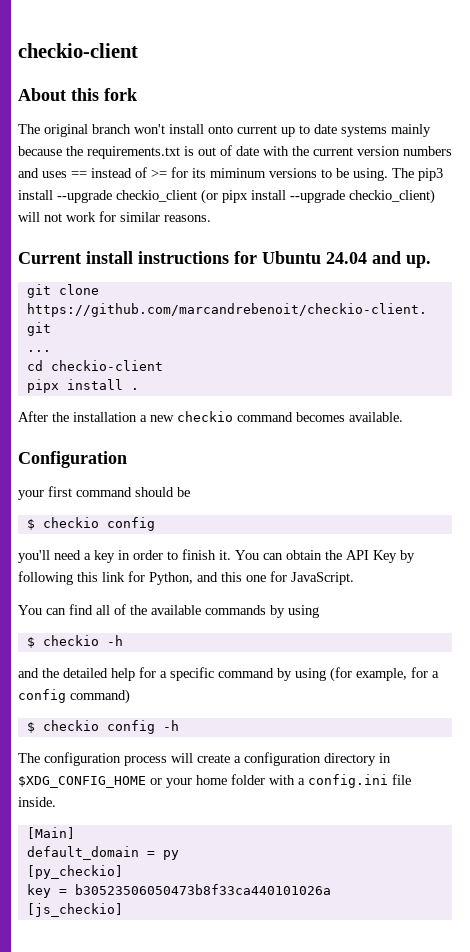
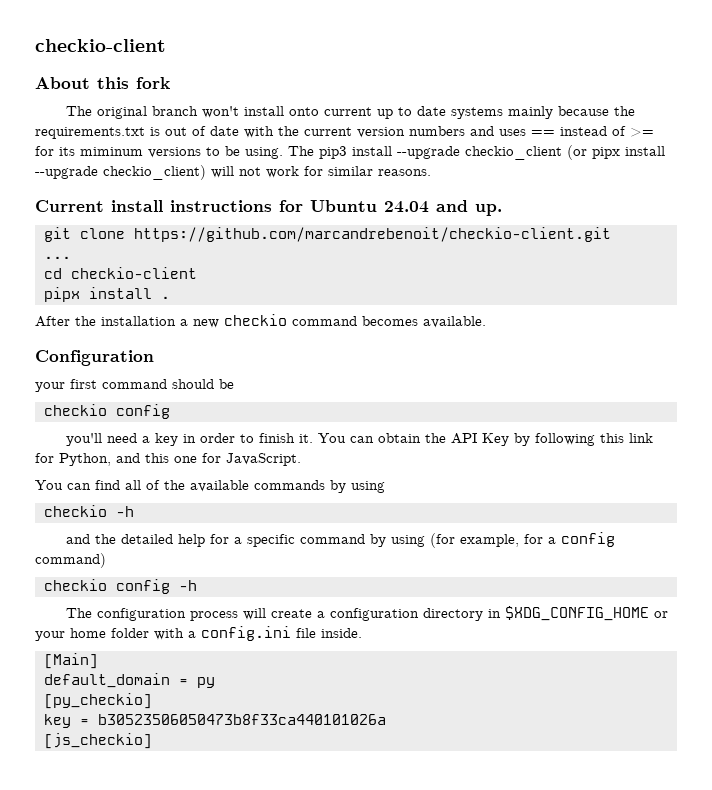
  your first command should be
- $ checkio config
+ checkio config
- $ checkio -h
+ checkio -h
- $ checkio config -h
+ checkio config -h

